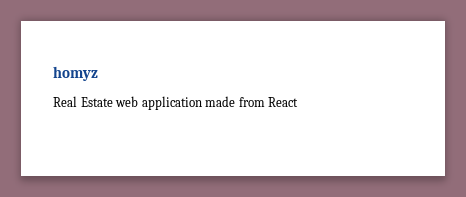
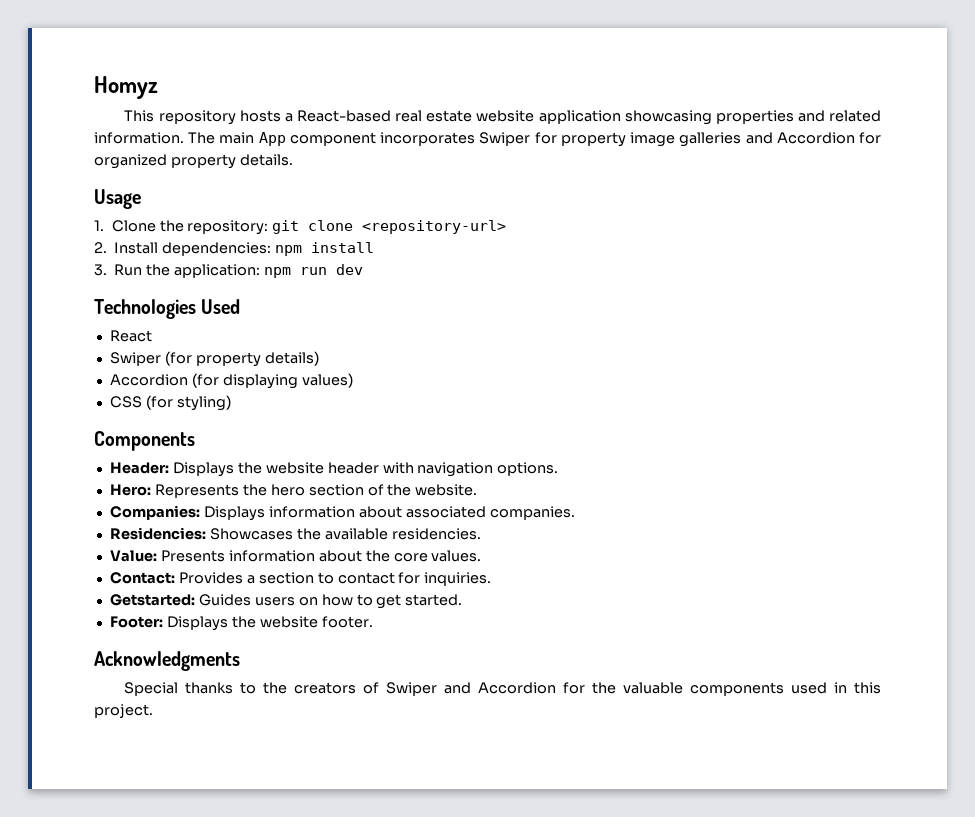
- homyz
- Real Estate web application made from React
+ Homyz
+ This repository hosts a React-based real estate website application showcasing properties and related information. The main App component incorporates Swiper for property image galleries and Accordion for organized property details.
+ Usage
+ 1. Clone the repository: git clone <repository-url>
+ 2. Install dependencies: npm install
+ 3. Run the application: npm run dev
+ Technologies Used
+ React
+ Swiper (for property details)
+ Accordion (for displaying values)
+ CSS (for styling)
+ Components
+ Header: Displays the website header with navigation options.
+ Hero: Represents the hero section of the website.
+ Companies: Displays information about associated companies.
+ Residencies: Showcases the available residencies.
+ Value: Presents information about the core values.
+ Contact: Provides a section to contact for inquiries.
+ Getstarted: Guides users on how to get started.
+ Footer: Displays the website footer.
+ Acknowledgments
+ Special thanks to the creators of Swiper and Accordion for the valuable components used in this project.

